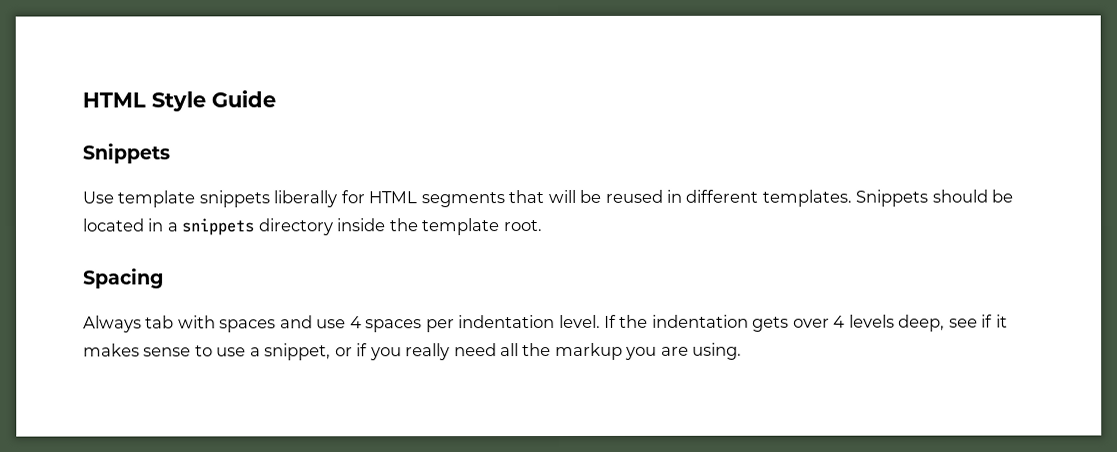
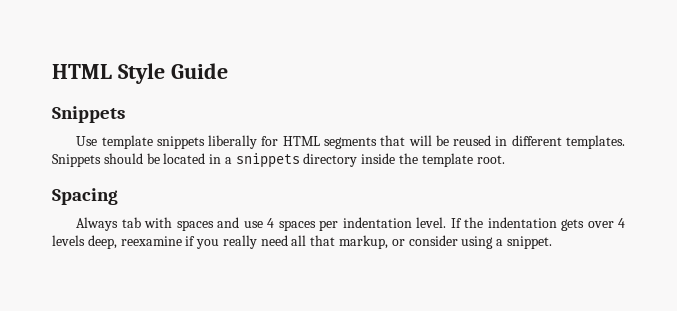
- If the indentation gets over 4 levels deep, see if it makes sense to use a snippet, or if you really need all the markup you are using.
+ If the indentation gets over 4 levels deep, reexamine if you really need all that markup, or consider using a snippet.

